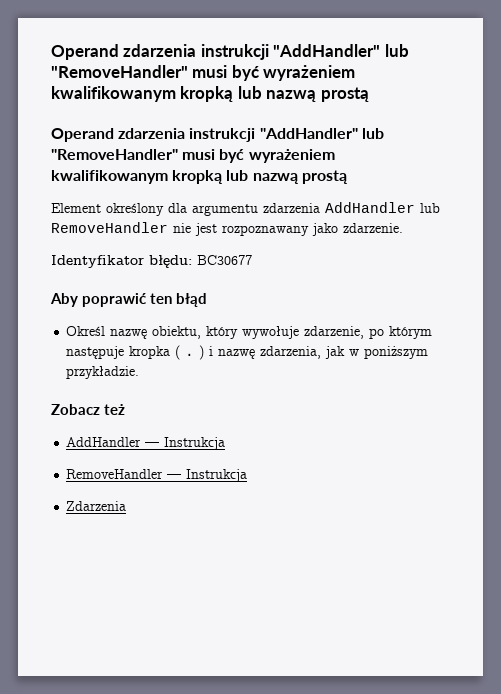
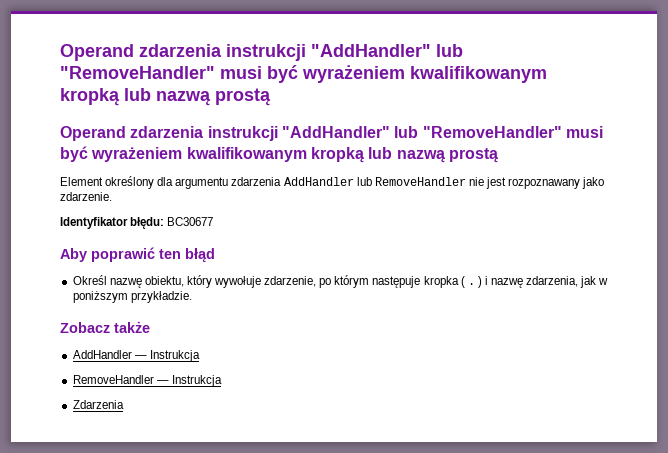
- Zobacz też
+ Zobacz także

